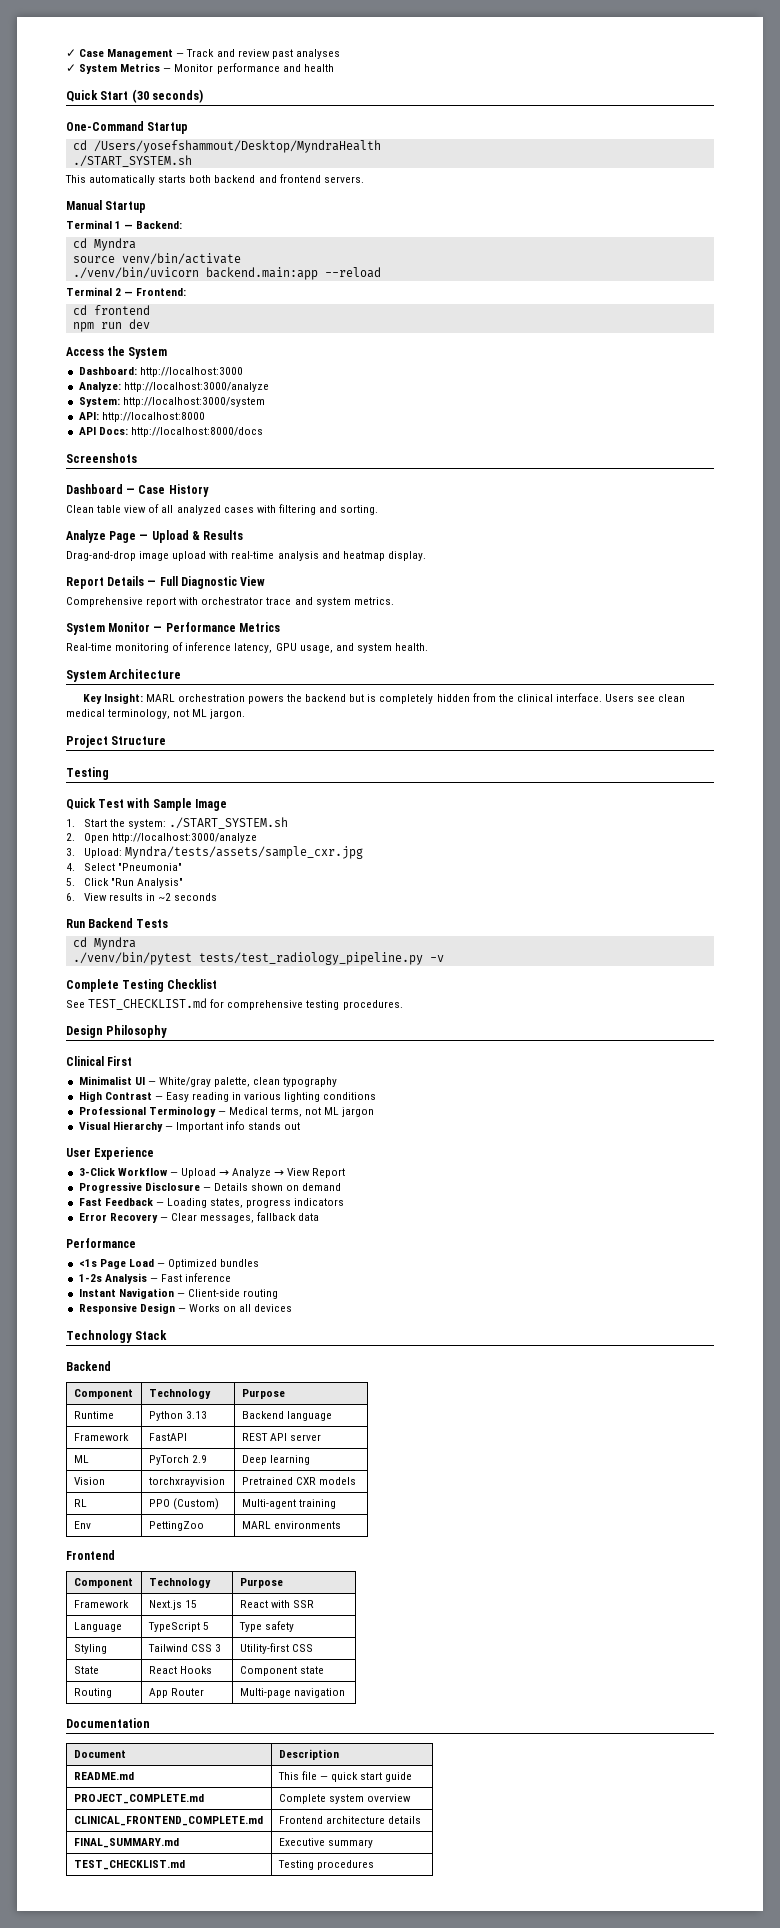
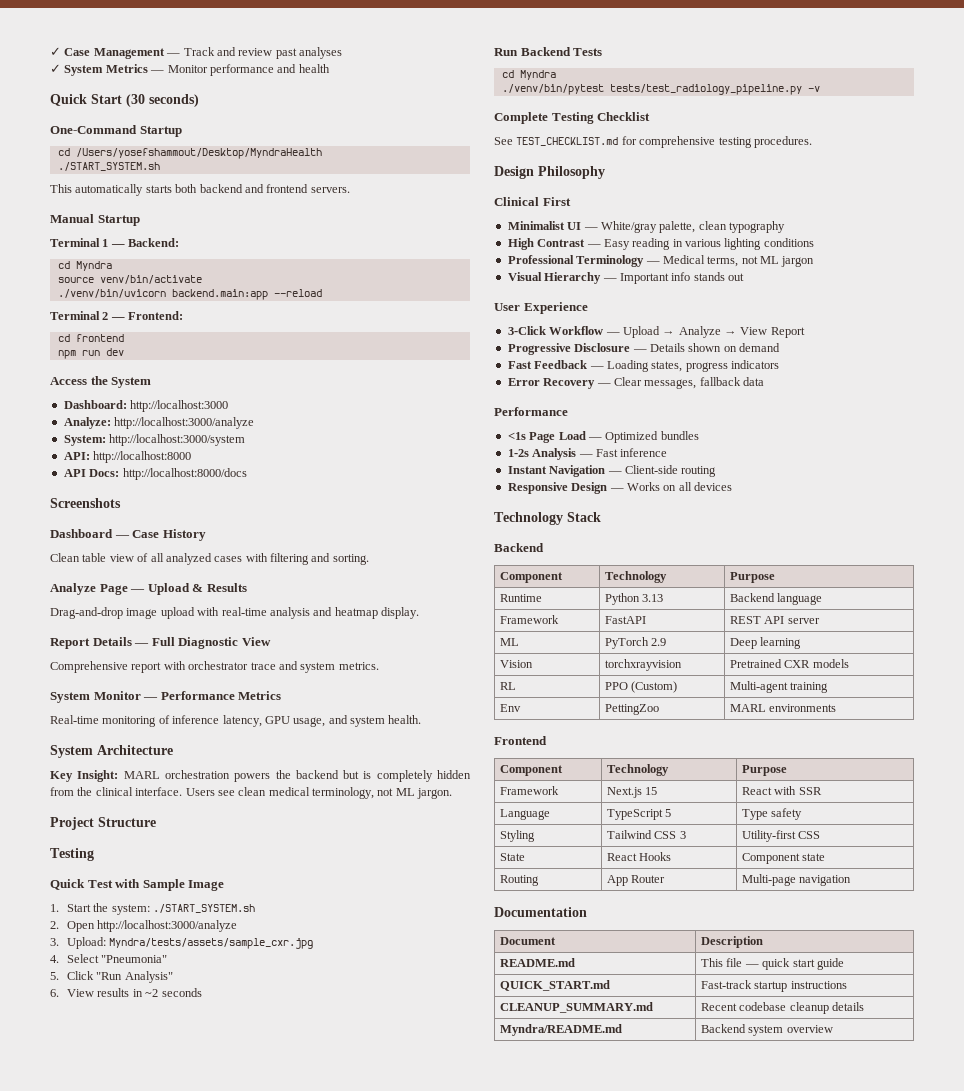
- PROJECT_COMPLETE.md | Complete system overview
- CLINICAL_FRONTEND_COMPLETE.md | Frontend architecture details
- FINAL_SUMMARY.md | Executive summary
- TEST_CHECKLIST.md | Testing procedures
+ QUICK_START.md | Fast-track startup instructions
+ CLEANUP_SUMMARY.md | Recent codebase cleanup details
+ Myndra/README.md | Backend system overview

